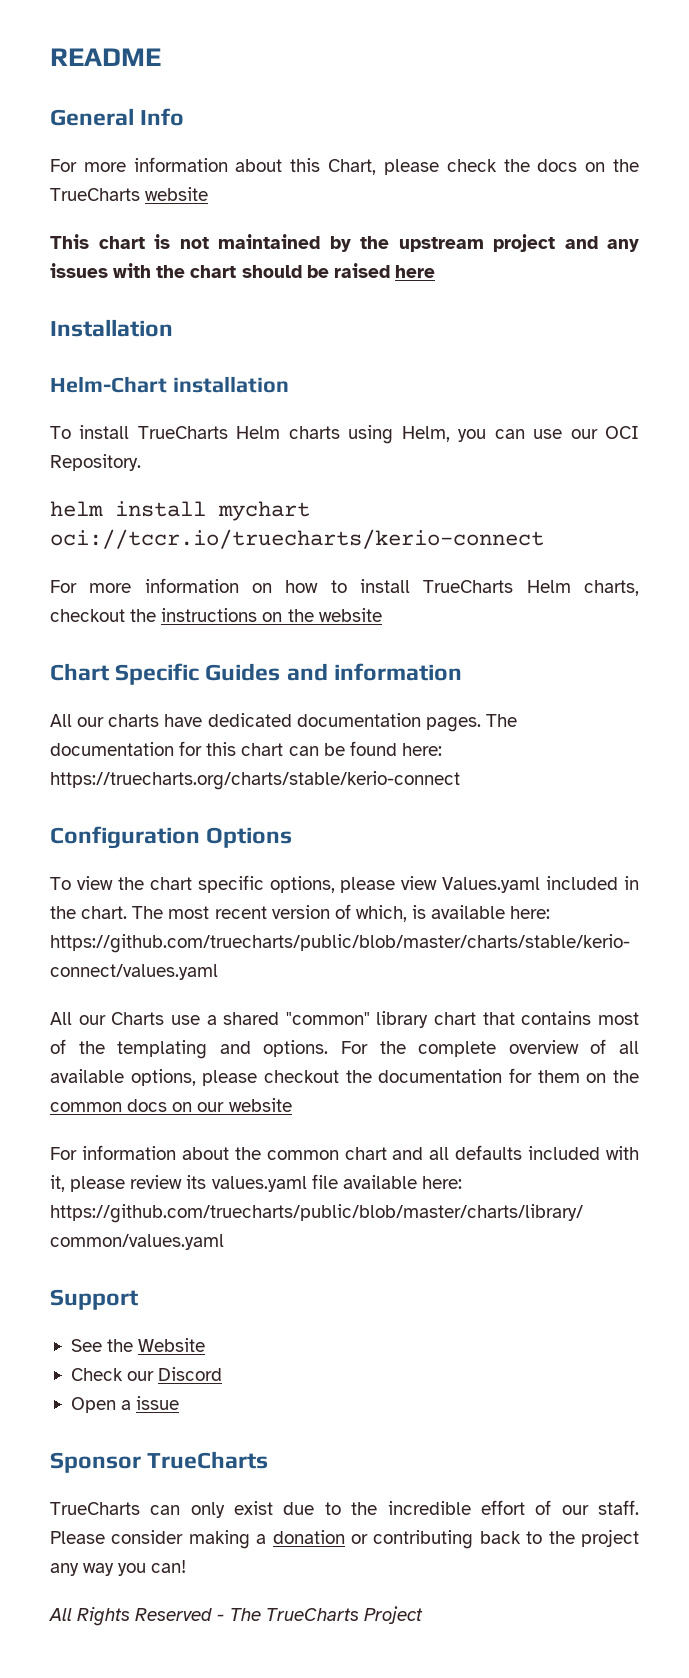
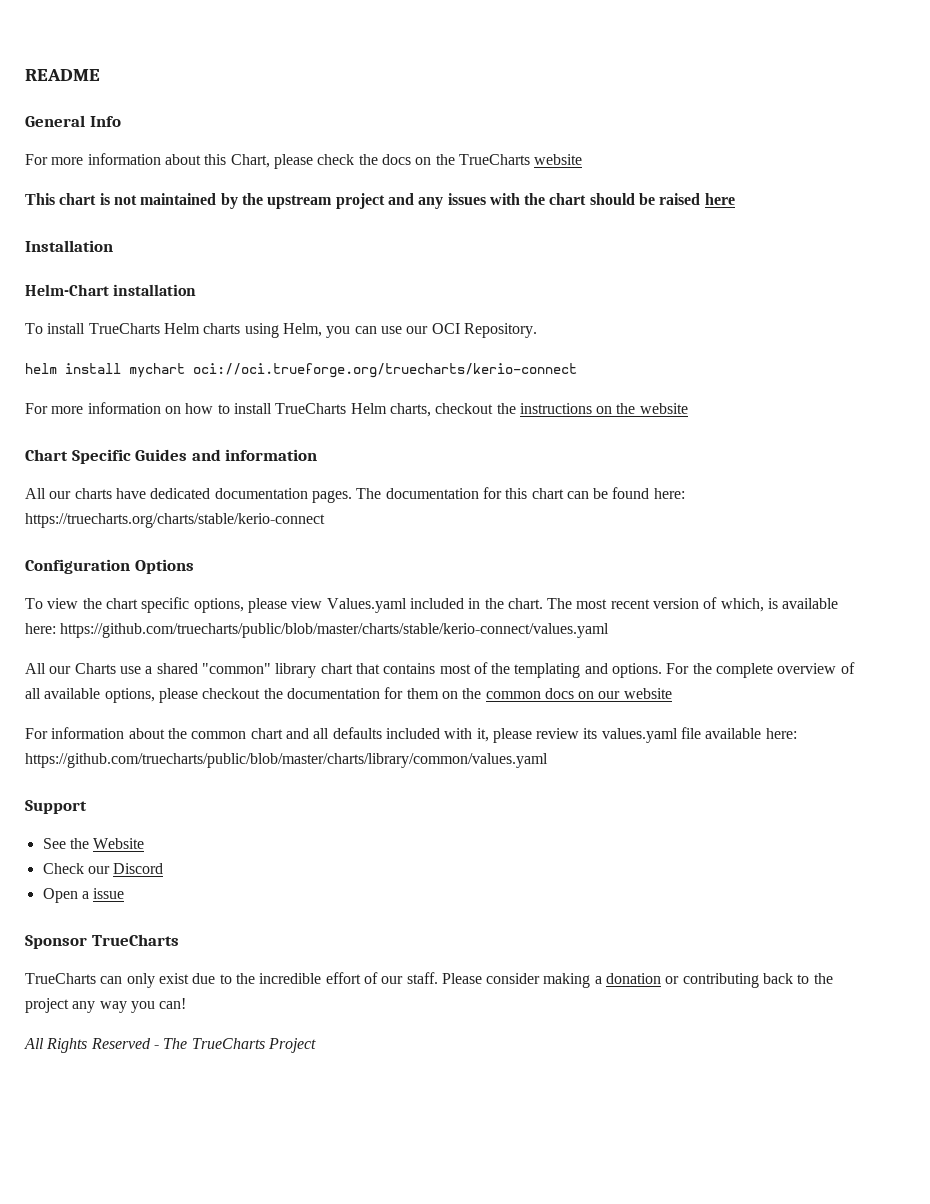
- helm install mychart oci://tccr.io/truecharts/kerio-connect
+ helm install mychart oci://oci.trueforge.org/truecharts/kerio-connect

